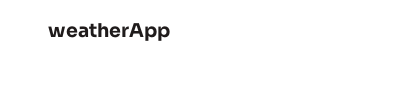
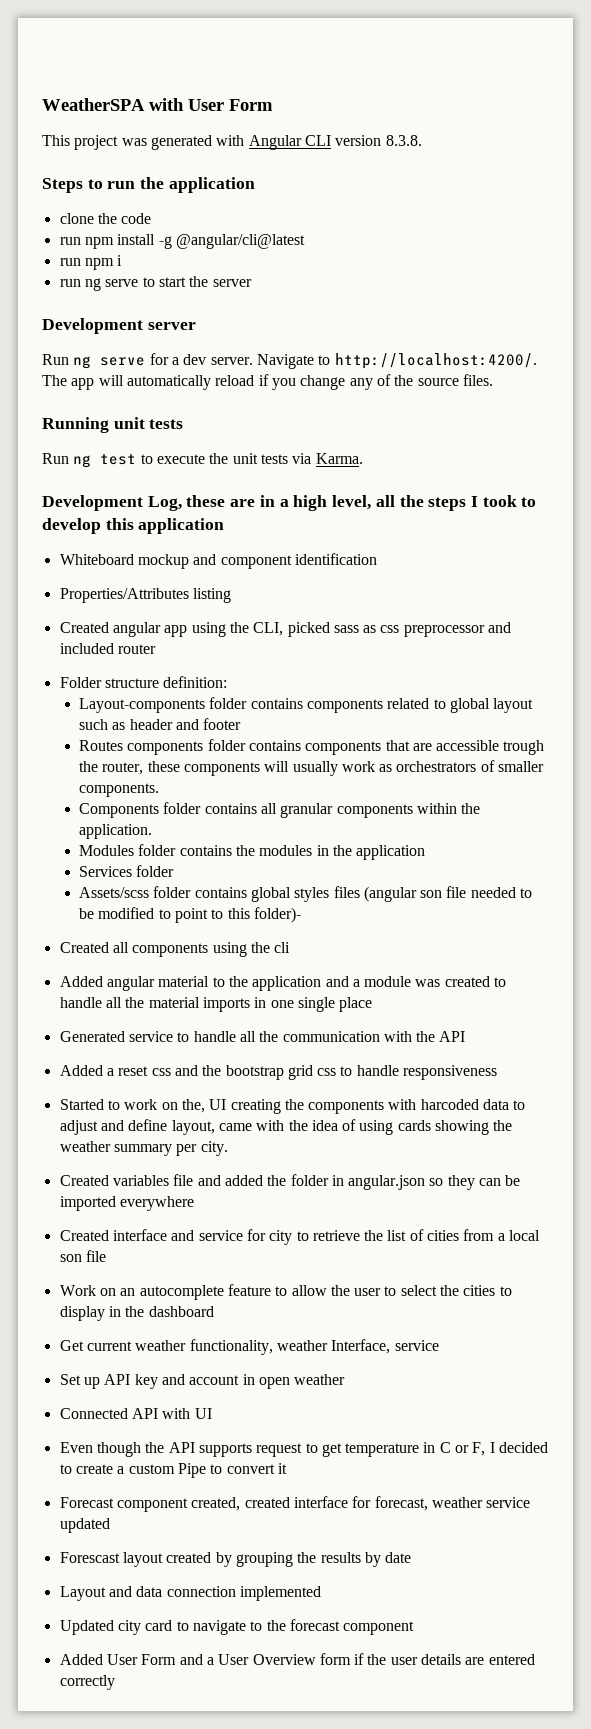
- weatherApp
+ WeatherSPA with User Form
+ This project was generated with Angular CLI version 8.3.8.
+ Steps to run the application
+ clone the code
+ run npm install -g @angular/cli@latest
+ run npm i
+ run ng serve to start the server
+ Development server
+ Run ng serve for a dev server. Navigate to http://localhost:4200/. The app will automatically reload if you change any of the source files.
+ Running unit tests
+ Run ng test to execute the unit tests via Karma.
+ Development Log, these are in a high level, all the steps I took to develop this application
+ Whiteboard mockup and component identification
+ Properties/Attributes listing
+ Created angular app using the CLI, picked sass as css preprocessor and included router
+ Folder structure definition:
+ Layout-components folder contains components related to global layout such as header and footer
+ Routes components folder contains components that are accessible trough the router, these components will usually work as orchestrators of smaller components.
+ Components folder contains all granular components within the application.
+ Modules folder contains the modules in the application
+ Services folder
+ Assets/scss folder contains global styles files (angular son file needed to be modified to point to this folder)-
+ Created all components using the cli
+ Added angular material to the application and a module was created to handle all the material imports in one single place
+ Generated service to handle all the communication with the API
+ Added a reset css and the bootstrap grid css to handle responsiveness
+ Started to work on the, UI creating the components with harcoded data to adjust and define layout, came with the idea of using cards showing the weather summary per city.
+ Created variables file and added the folder in angular.json so they can be imported everywhere
+ Created interface and service for city to retrieve the list of cities from a local son file
+ Work on an autocomplete feature to allow the user to select the cities to display in the dashboard
+ Get current weather functionality, weather Interface, service
+ Set up API key and account in open weather
+ Connected API with UI
+ Even though the API supports request to get temperature in C or F, I decided to create a custom Pipe to convert it
+ Forecast component created, created interface for forecast, weather service updated
+ Forescast layout created by grouping the results by date
+ Layout and data connection implemented
+ Updated city card to navigate to the forecast component
+ Added User Form and a User Overview form if the user details are entered correctly

